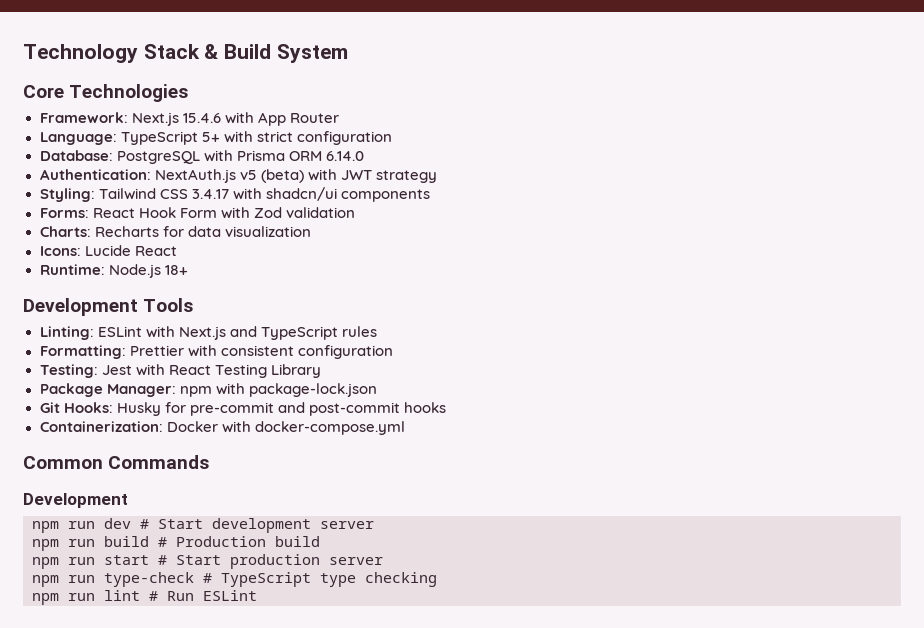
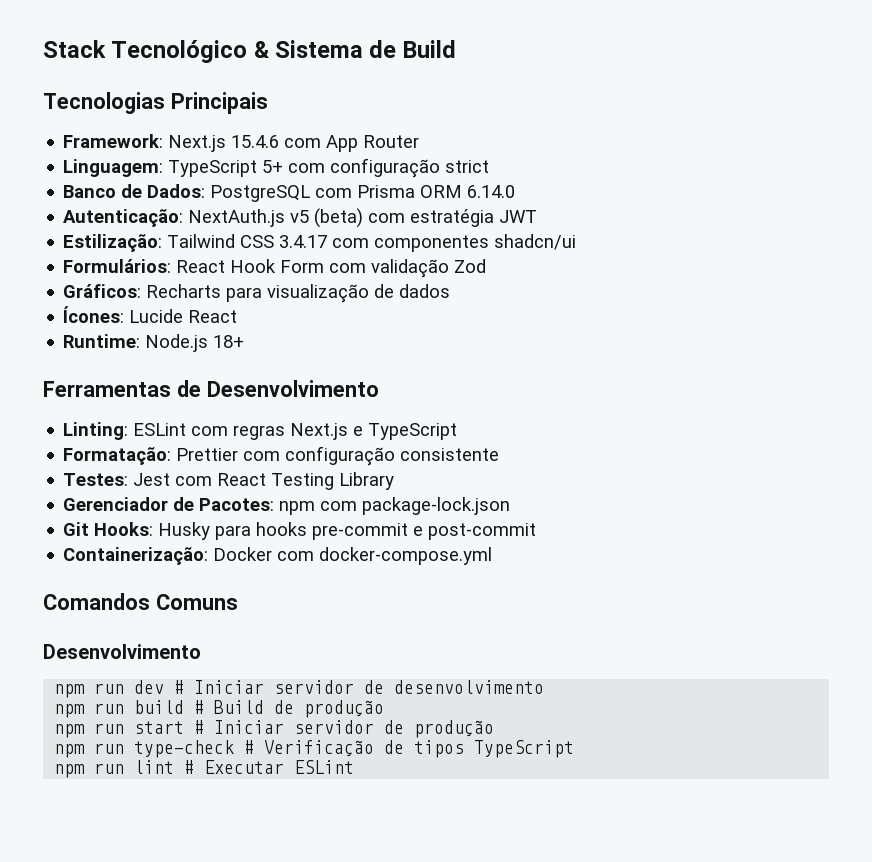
- Technology Stack & Build System
- Core Technologies
+ Stack Tecnológico & Sistema de Build
+ Tecnologias Principais
- Framework: Next.js 15.4.6 with App Router
+ Framework: Next.js 15.4.6 com App Router
- Language: TypeScript 5+ with strict configuration
- Database: PostgreSQL with Prisma ORM 6.14.0
+ Linguagem: TypeScript 5+ com configuração strict
+ Banco de Dados: PostgreSQL com Prisma ORM 6.14.0
- Authentication: NextAuth.js v5 (beta) with JWT strategy
- Styling: Tailwind CSS 3.4.17 with shadcn/ui components
- Forms: React Hook Form with Zod validation
- Charts: Recharts for data visualization
- Icons: Lucide React
+ Autenticação: NextAuth.js v5 (beta) com estratégia JWT
+ Estilização: Tailwind CSS 3.4.17 com componentes shadcn/ui
+ Formulários: React Hook Form com validação Zod
+ Gráficos: Recharts para visualização de dados
+ Ícones: Lucide React
- Development Tools
+ Ferramentas de Desenvolvimento
- Linting: ESLint with Next.js and TypeScript rules
- Formatting: Prettier with consistent configuration
- Testing: Jest with React Testing Library
- Package Manager: npm with package-lock.json
- Git Hooks: Husky for pre-commit and post-commit hooks
- Containerization: Docker with docker-compose.yml
- Common Commands
- Development
+ Linting: ESLint com regras Next.js e TypeScript
+ Formatação: Prettier com configuração consistente
+ Testes: Jest com React Testing Library
+ Gerenciador de Pacotes: npm com package-lock.json
+ Git Hooks: Husky para hooks pre-commit e post-commit
+ Containerização: Docker com docker-compose.yml
+ Comandos Comuns
+ Desenvolvimento
- npm run dev # Start development server
+ npm run dev # Iniciar servidor de desenvolvimento
- npm run build # Production build
+ npm run build # Build de produção
- npm run start # Start production server
+ npm run start # Iniciar servidor de produção
- npm run type-check # TypeScript type checking
+ npm run type-check # Verificação de tipos TypeScript
- npm run lint # Run ESLint
+ npm run lint # Executar ESLint

